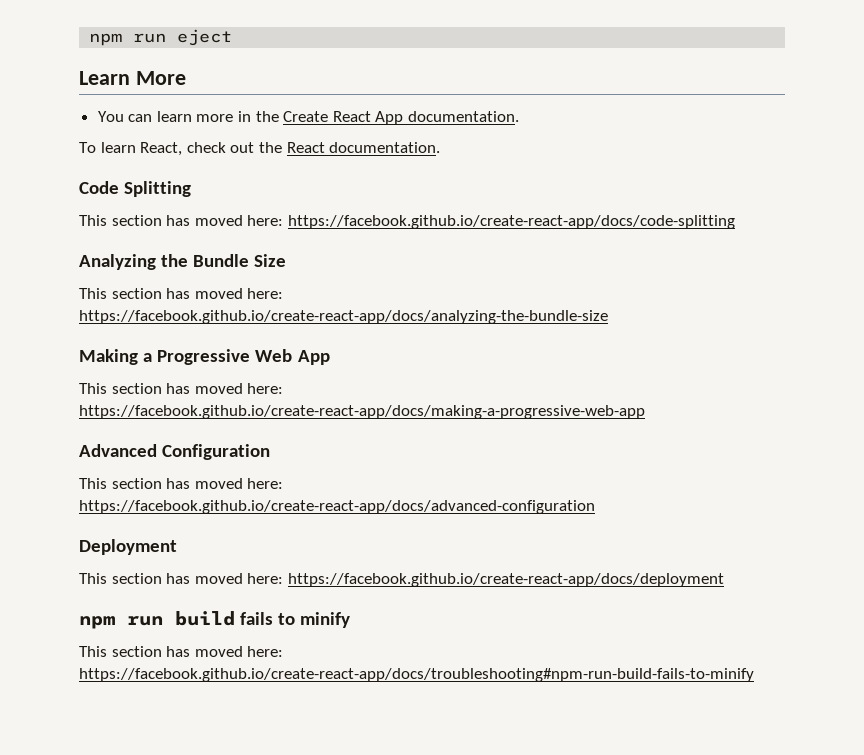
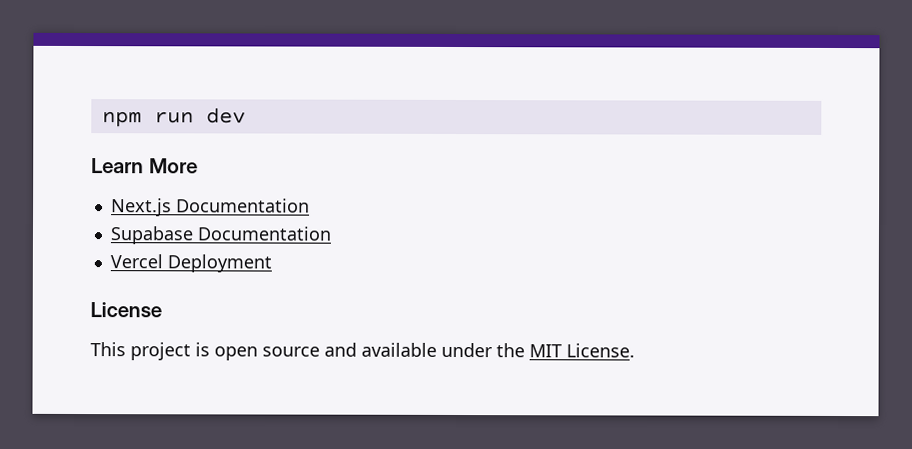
- npm run eject
+ npm run dev
- You can learn more in the Create React App documentation.
- To learn React, check out the React documentation.
- Code Splitting
- This section has moved here: https://facebook.github.io/create-react-app/docs/code-splitting
- Analyzing the Bundle Size
- This section has moved here: https://facebook.github.io/create-react-app/docs/analyzing-the-bundle-size
- Making a Progressive Web App
- This section has moved here: https://facebook.github.io/create-react-app/docs/making-a-progressive-web-app
- Advanced Configuration
- This section has moved here: https://facebook.github.io/create-react-app/docs/advanced-configuration
- Deployment
- This section has moved here: https://facebook.github.io/create-react-app/docs/deployment
- npm run build fails to minify
- This section has moved here: https://facebook.github.io/create-react-app/docs/troubleshooting#npm-run-build-fails-to-minify
+ Next.js Documentation
+ Supabase Documentation
+ Vercel Deployment
+ License
+ This project is open source and available under the MIT License.

